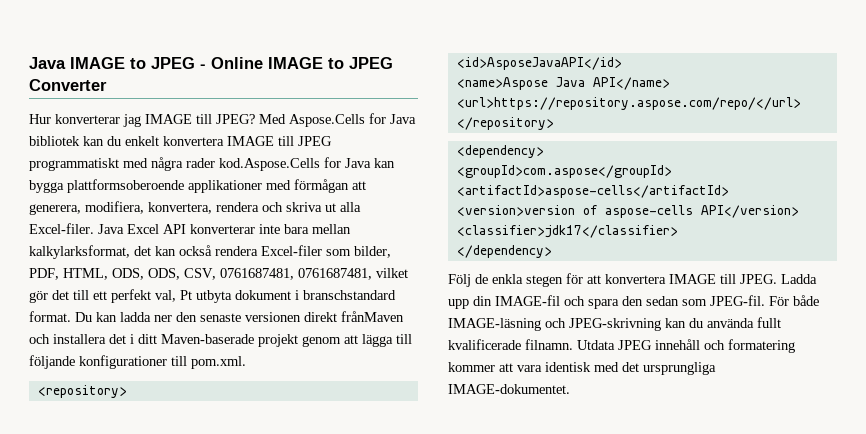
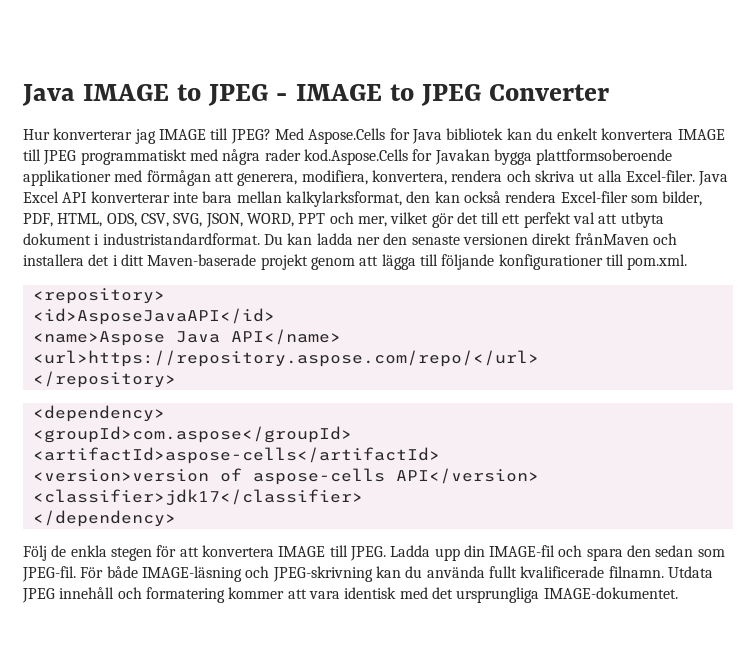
- Java IMAGE to JPEG - Online IMAGE to JPEG Converter
+ Java IMAGE to JPEG - IMAGE to JPEG Converter
- Med Aspose.Cells for Java bibliotek kan du enkelt konvertera IMAGE till JPEG programmatiskt med några rader kod.Aspose.Cells for Java kan bygga plattformsoberoende applikationer med förmågan att generera, modifiera, konvertera, rendera och skriva ut alla Excel-filer.
+ Med Aspose.Cells for Java bibliotek kan du enkelt konvertera IMAGE till JPEG programmatiskt med några rader kod.Aspose.Cells for Javakan bygga plattformsoberoende applikationer med förmågan att generera, modifiera, konvertera, rendera och skriva ut alla Excel-filer.
- Java Excel API konverterar inte bara mellan kalkylarksformat, det kan också rendera Excel-filer som bilder, PDF, HTML, ODS, ODS, CSV, 0761687481, 0761687481, vilket gör det till ett perfekt val, Pt utbyta dokument i branschstandard format.
+ Java Excel API konverterar inte bara mellan kalkylarksformat, den kan också rendera Excel-filer som bilder, PDF, HTML, ODS, CSV, SVG, JSON, WORD, PPT och mer, vilket gör det till ett perfekt val att utbyta dokument i industristandardformat.

